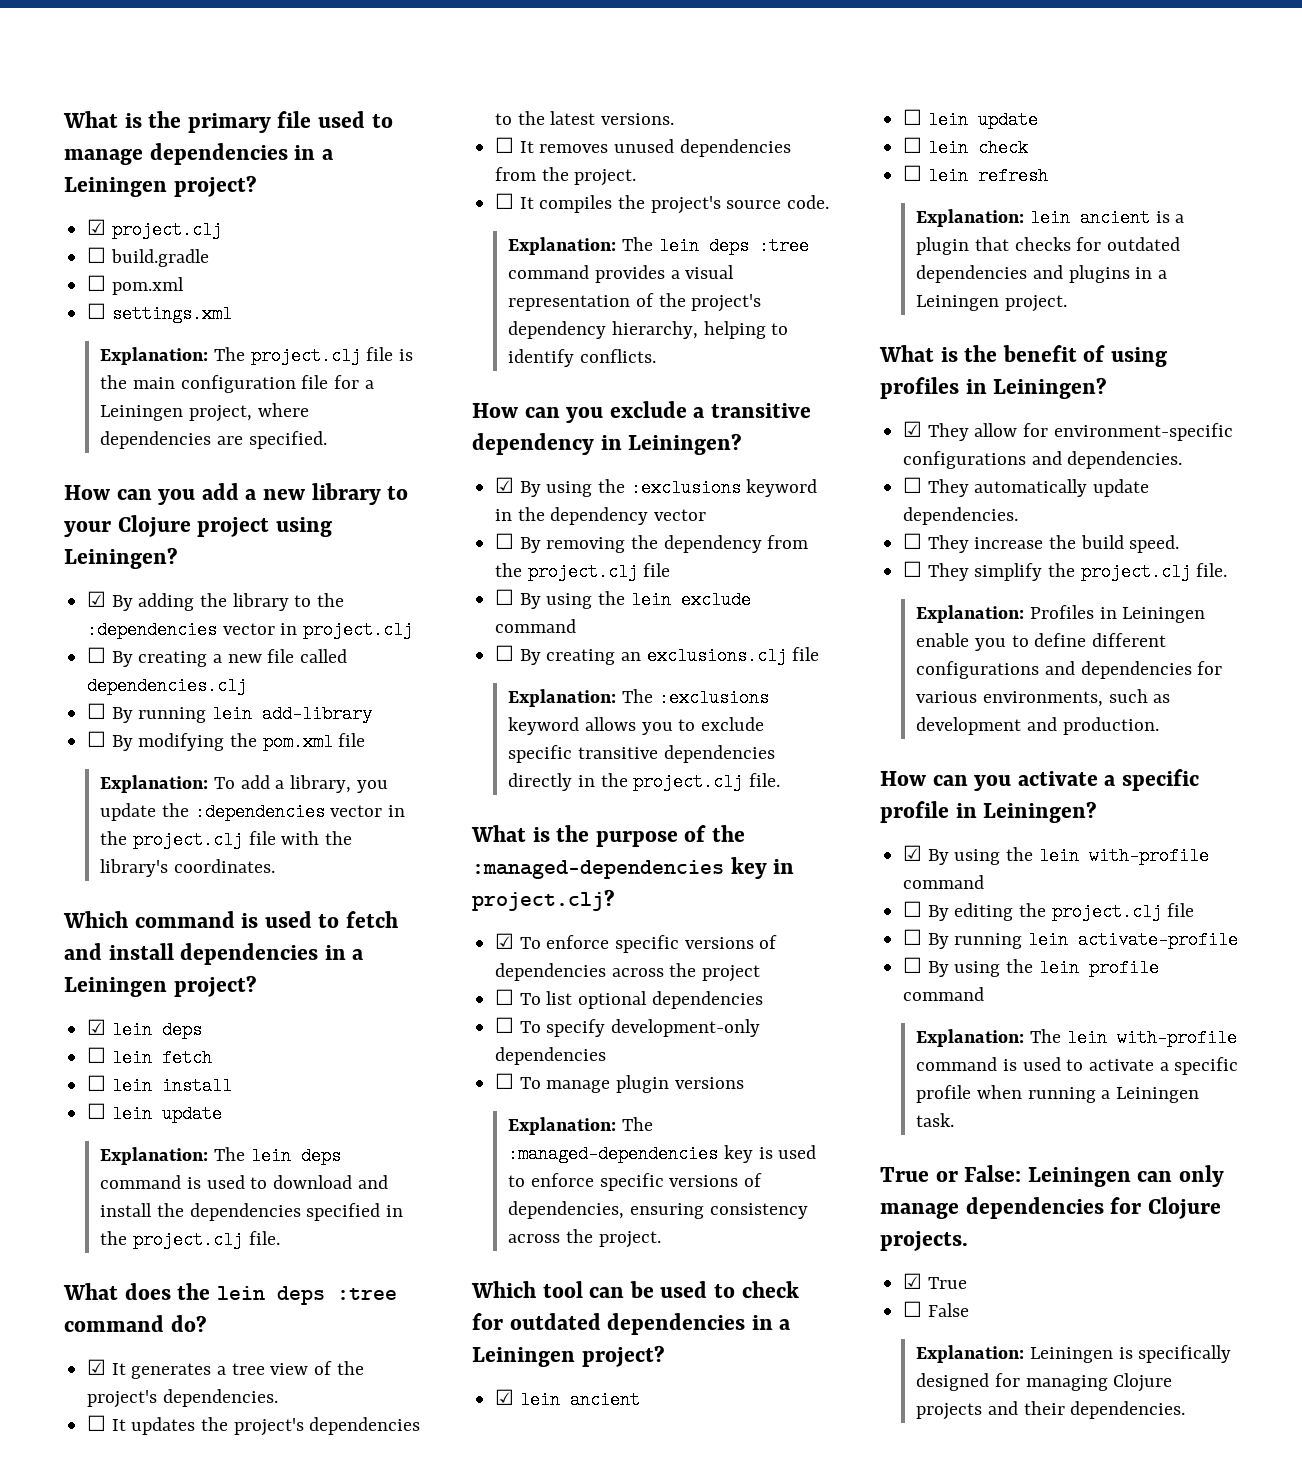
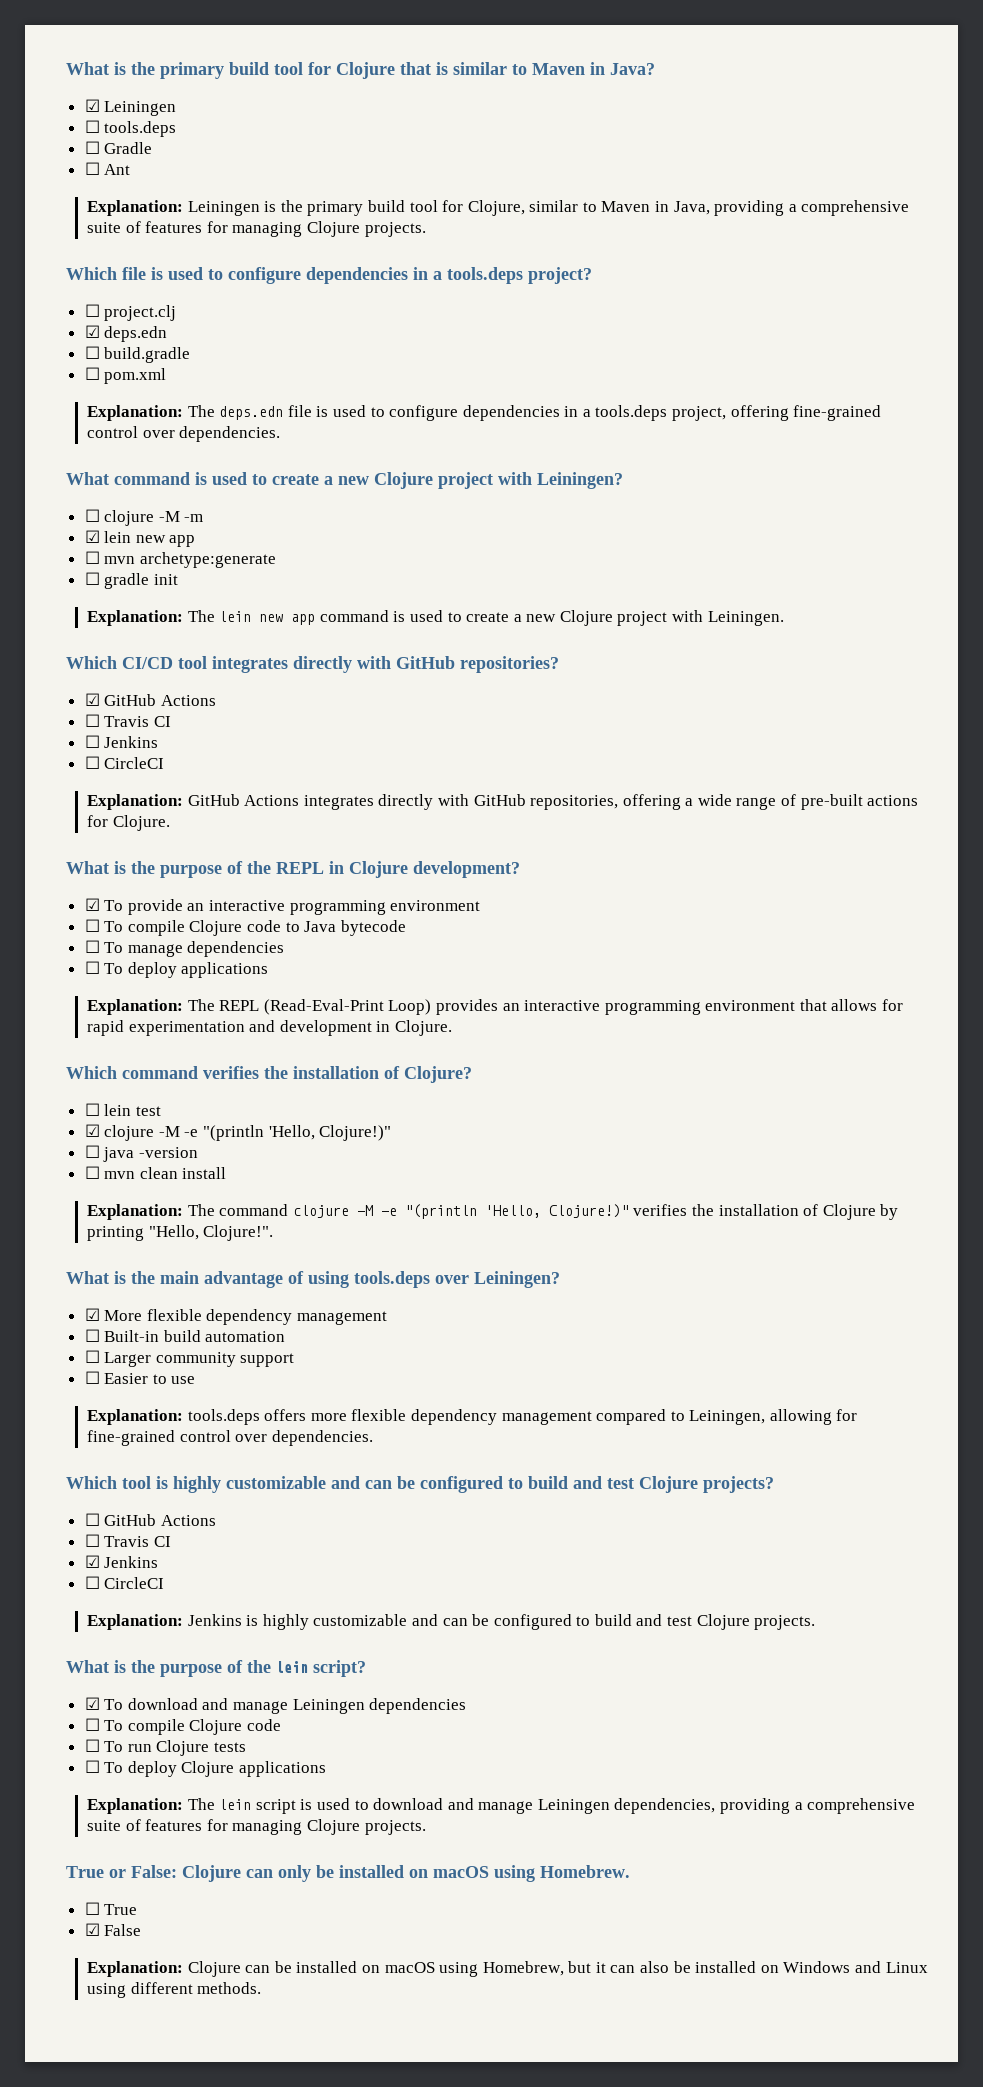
- What is the primary file used to manage dependencies in a Leiningen project?
- ☑ project.clj
+ What is the primary build tool for Clojure that is similar to Maven in Java?
+ ☑ Leiningen
+ ☐ tools.deps
+ ☐ Gradle
+ ☐ Ant
+ Explanation: Leiningen is the primary build tool for Clojure, similar to Maven in Java, providing a comprehensive suite of features for managing Clojure projects.
+ Which file is used to configure dependencies in a tools.deps project?
+ ☐ project.clj
+ ☑ deps.edn
- ☐ settings.xml
- Explanation: The project.clj file is the main configuration file for a Leiningen project, where dependencies are specified.
- How can you add a new library to your Clojure project using Leiningen?
- ☑ By adding the library to the :dependencies vector in project.clj
- ☐ By creating a new file called dependencies.clj
- ☐ By running lein add-library
- ☐ By modifying the pom.xml file
- Explanation: To add a library, you update the :dependencies vector in the project.clj file with the library's coordinates.
- Which command is used to fetch and install dependencies in a Leiningen project?
- ☑ lein deps
- ☐ lein fetch
- ☐ lein install
- ☐ lein update
- Explanation: The lein deps command is used to download and install the dependencies specified in the project.clj file.
- What does the lein deps :tree command do?
- ☑ It generates a tree view of the project's dependencies.
- ☐ It updates the project's dependencies to the latest versions.
- ☐ It removes unused dependencies from the project.
- ☐ It compiles the project's source code.
- Explanation: The lein deps :tree command provides a visual representation of the project's dependency hierarchy, helping to identify conflicts.
- How can you exclude a transitive dependency in Leiningen?
- ☑ By using the :exclusions keyword in the dependency vector
- ☐ By removing the dependency from the project.clj file
- ☐ By using the lein exclude command
- ☐ By creating an exclusions.clj file
- Explanation: The :exclusions keyword allows you to exclude specific transitive dependencies directly in the project.clj file.
- What is the purpose of the :managed-dependencies key in project.clj?
- ☑ To enforce specific versions of dependencies across the project
- ☐ To list optional dependencies
- ☐ To specify development-only dependencies
- ☐ To manage plugin versions
- Explanation: The :managed-dependencies key is used to enforce specific versions of dependencies, ensuring consistency across the project.
- Which tool can be used to check for outdated dependencies in a Leiningen project?
- ☑ lein ancient
- ☐ lein update
- ☐ lein check
- ☐ lein refresh
- Explanation: lein ancient is a plugin that checks for outdated dependencies and plugins in a Leiningen project.
- What is the benefit of using profiles in Leiningen?
- ☑ They allow for environment-specific configurations and dependencies.
- ☐ They automatically update dependencies.
- ☐ They increase the build speed.
- ☐ They simplify the project.clj file.
- Explanation: Profiles in Leiningen enable you to define different configurations and dependencies for various environments, such as development and production.
- How can you activate a specific profile in Leiningen?
- ☑ By using the lein with-profile command
- ☐ By editing the project.clj file
- ☐ By running lein activate-profile
- ☐ By using the lein profile command
- Explanation: The lein with-profile command is used to activate a specific profile when running a Leiningen task.
+ Explanation: The deps.edn file is used to configure dependencies in a tools.deps project, offering fine-grained control over dependencies.
+ What command is used to create a new Clojure project with Leiningen?
+ ☐ clojure -M -m
+ ☑ lein new app
+ ☐ mvn archetype:generate
+ ☐ gradle init
+ Explanation: The lein new app command is used to create a new Clojure project with Leiningen.
+ Which CI/CD tool integrates directly with GitHub repositories?
+ ☑ GitHub Actions
+ ☐ Travis CI
+ ☐ Jenkins
+ ☐ CircleCI
+ Explanation: GitHub Actions integrates directly with GitHub repositories, offering a wide range of pre-built actions for Clojure.
+ What is the purpose of the REPL in Clojure development?
+ ☑ To provide an interactive programming environment
+ ☐ To compile Clojure code to Java bytecode
+ ☐ To manage dependencies
+ ☐ To deploy applications
+ Explanation: The REPL (Read-Eval-Print Loop) provides an interactive programming environment that allows for rapid experimentation and development in Clojure.
+ Which command verifies the installation of Clojure?
+ ☐ lein test
+ ☑ clojure -M -e "(println 'Hello, Clojure!)"
+ ☐ java -version
+ ☐ mvn clean install
+ Explanation: The command clojure -M -e "(println 'Hello, Clojure!)" verifies the installation of Clojure by printing "Hello, Clojure!".
+ What is the main advantage of using tools.deps over Leiningen?
+ ☑ More flexible dependency management
+ ☐ Built-in build automation
+ ☐ Larger community support
+ ☐ Easier to use
+ Explanation: tools.deps offers more flexible dependency management compared to Leiningen, allowing for fine-grained control over dependencies.
+ Which tool is highly customizable and can be configured to build and test Clojure projects?
+ ☐ GitHub Actions
+ ☐ Travis CI
+ ☑ Jenkins
+ ☐ CircleCI
+ Explanation: Jenkins is highly customizable and can be configured to build and test Clojure projects.
+ What is the purpose of the lein script?
+ ☑ To download and manage Leiningen dependencies
+ ☐ To compile Clojure code
+ ☐ To run Clojure tests
+ ☐ To deploy Clojure applications
+ Explanation: The lein script is used to download and manage Leiningen dependencies, providing a comprehensive suite of features for managing Clojure projects.
- True or False: Leiningen can only manage dependencies for Clojure projects.
- ☑ True
- ☐ False
+ True or False: Clojure can only be installed on macOS using Homebrew.
+ ☐ True
+ ☑ False
- Explanation: Leiningen is specifically designed for managing Clojure projects and their dependencies.
+ Explanation: Clojure can be installed on macOS using Homebrew, but it can also be installed on Windows and Linux using different methods.

